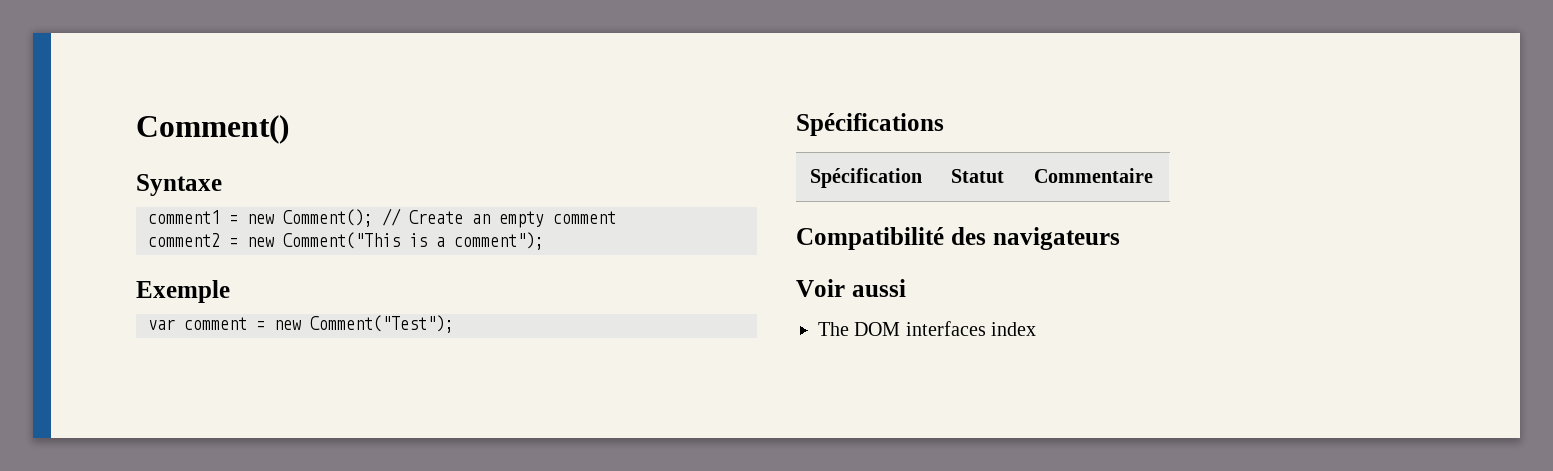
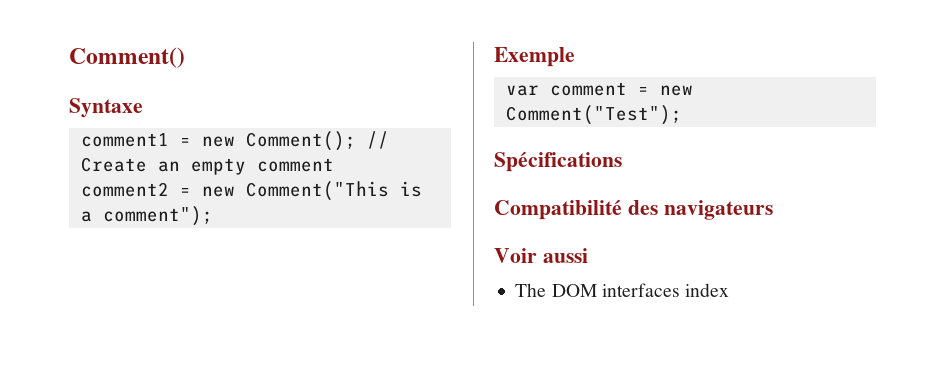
- Spécification | Statut | Commentaire

